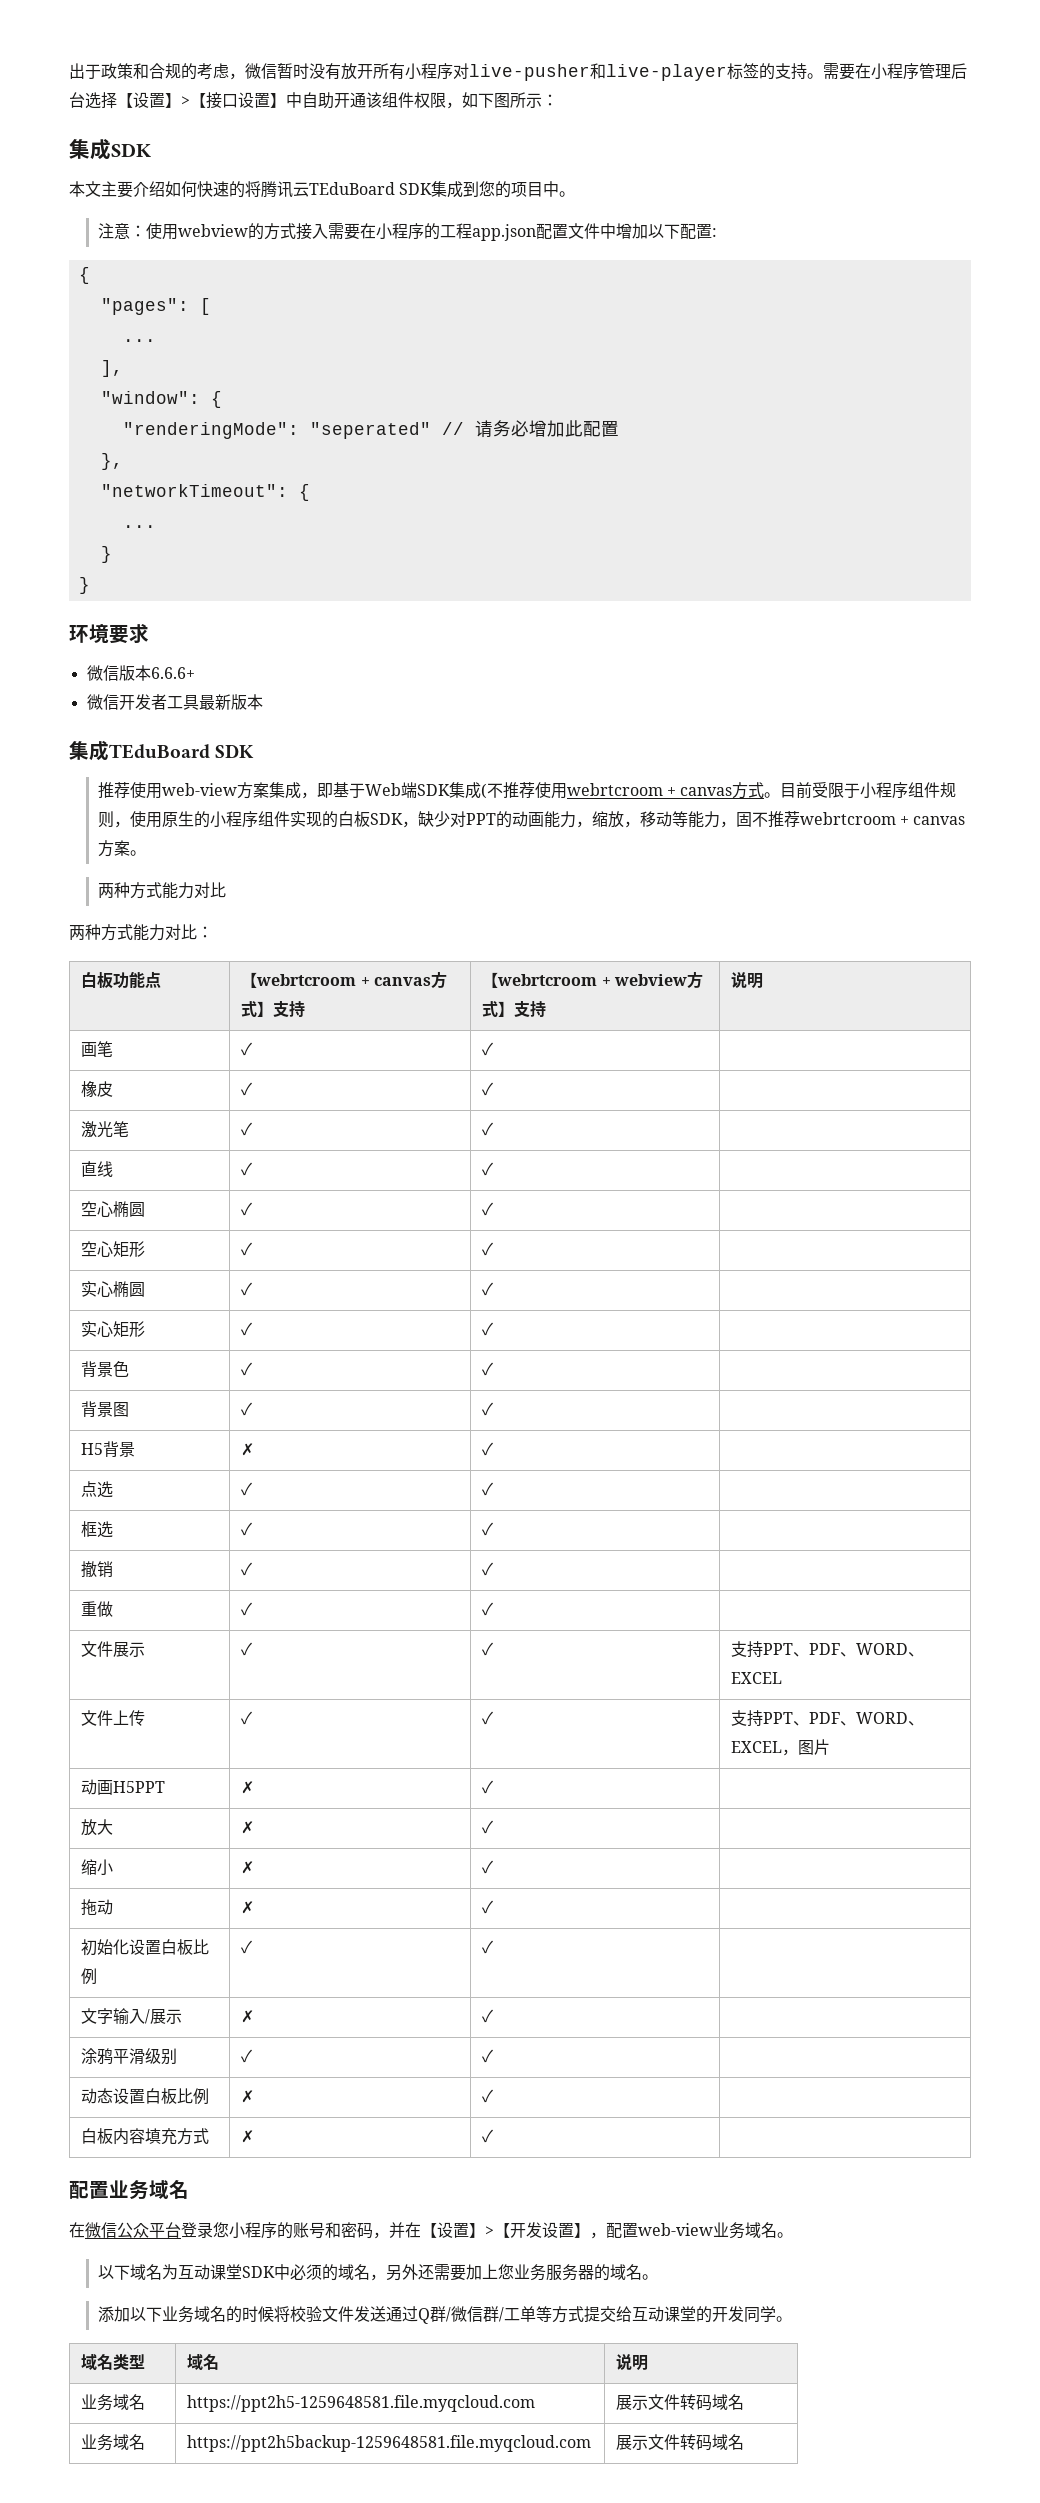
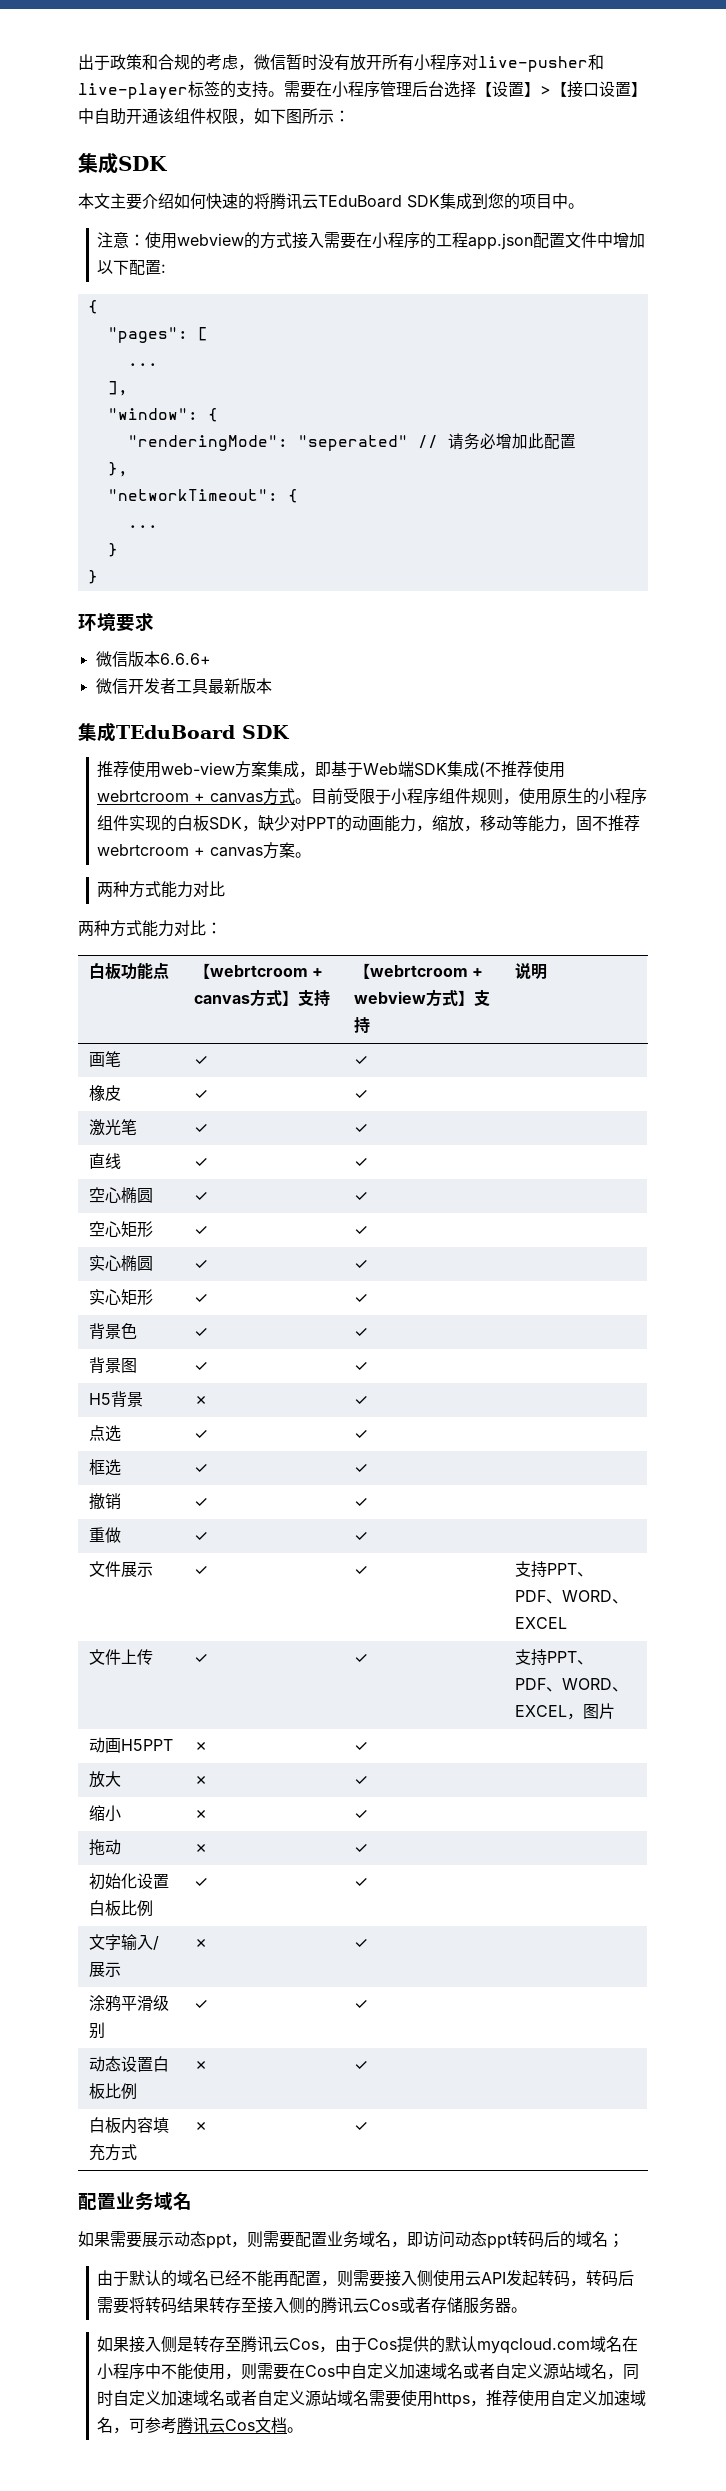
- 在微信公众平台登录您小程序的账号和密码，并在【设置】>【开发设置】，配置web-view业务域名。
- 以下域名为互动课堂SDK中必须的域名，另外还需要加上您业务服务器的域名。
- 添加以下业务域名的时候将校验文件发送通过Q群/微信群/工单等方式提交给互动课堂的开发同学。
- 域名类型 | 域名 | 说明
- 业务域名 | https://ppt2h5-1259648581.file.myqcloud.com | 展示文件转码域名
- 业务域名 | https://ppt2h5backup-1259648581.file.myqcloud.com | 展示文件转码域名
+ 如果需要展示动态ppt，则需要配置业务域名，即访问动态ppt转码后的域名；
+ 由于默认的域名已经不能再配置，则需要接入侧使用云API发起转码，转码后需要将转码结果转存至接入侧的腾讯云Cos或者存储服务器。
+ 如果接入侧是转存至腾讯云Cos，由于Cos提供的默认myqcloud.com域名在小程序中不能使用，则需要在Cos中自定义加速域名或者自定义源站域名，同时自定义加速域名或者自定义源站域名需要使用https，推荐使用自定义加速域名，可参考腾讯云Cos文档。

